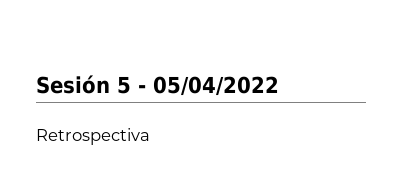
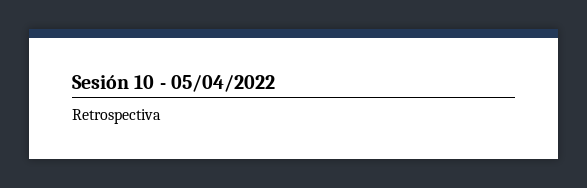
- Sesión 5 - 05/04/2022
+ Sesión 10 - 05/04/2022

